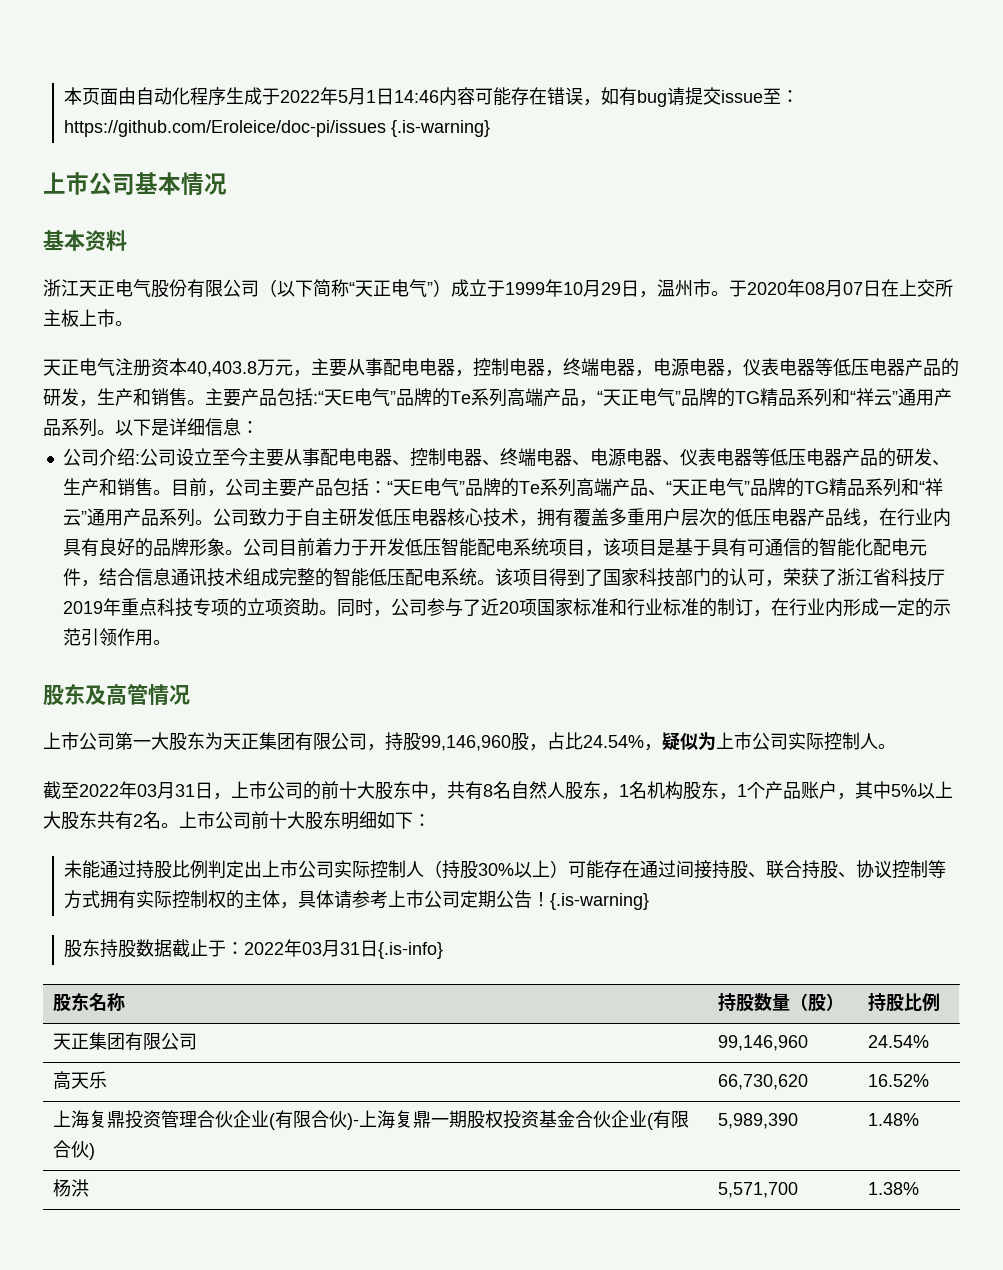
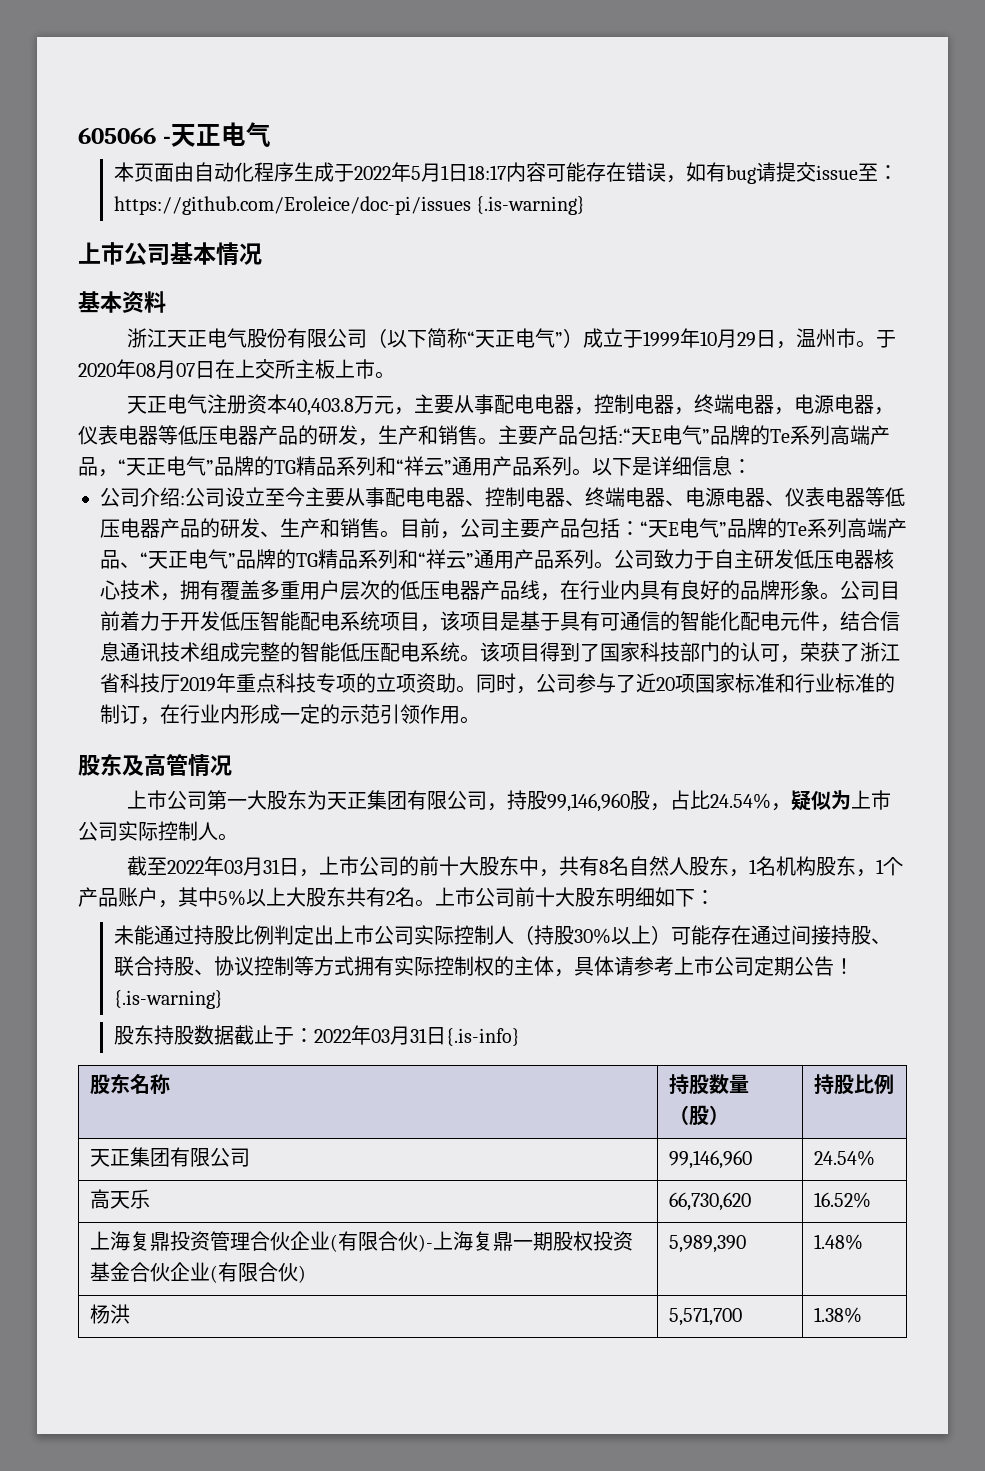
+ 605066 -天正电气
- 本页面由自动化程序生成于2022年5月1日14:46内容可能存在错误，如有bug请提交issue至：https://github.com/Eroleice/doc-pi/issues {.is-warning}
+ 本页面由自动化程序生成于2022年5月1日18:17内容可能存在错误，如有bug请提交issue至：https://github.com/Eroleice/doc-pi/issues {.is-warning}

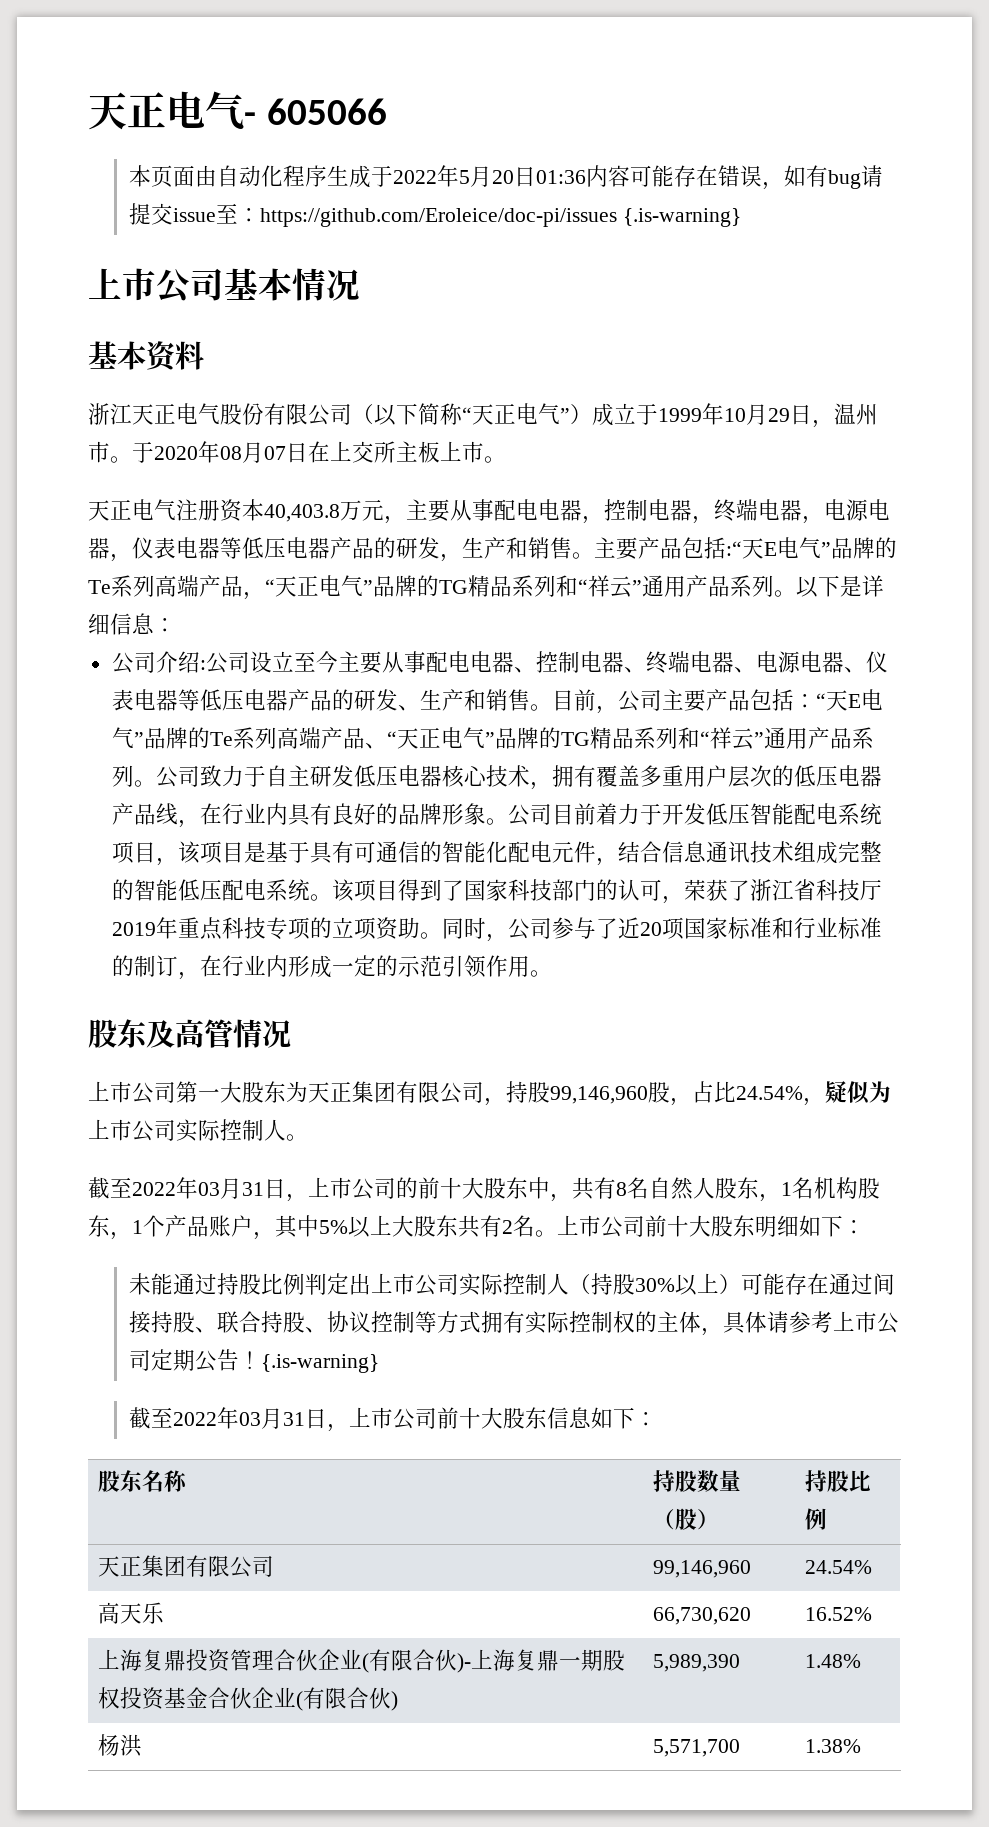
- 605066 -天正电气
+ 天正电气- 605066
- 本页面由自动化程序生成于2022年5月1日18:17内容可能存在错误，如有bug请提交issue至：https://github.com/Eroleice/doc-pi/issues {.is-warning}
+ 本页面由自动化程序生成于2022年5月20日01:36内容可能存在错误，如有bug请提交issue至：https://github.com/Eroleice/doc-pi/issues {.is-warning}
- 股东持股数据截止于：2022年03月31日{.is-info}
+ 截至2022年03月31日，上市公司前十大股东信息如下：

